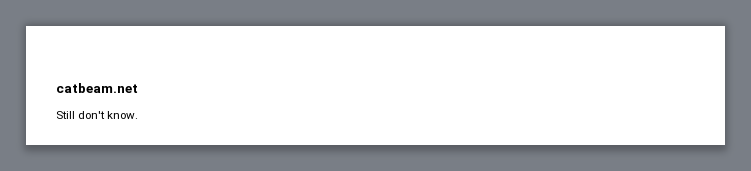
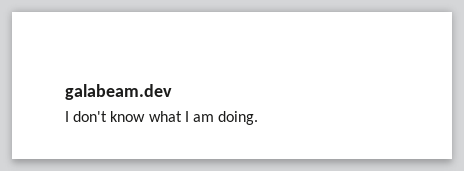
- catbeam.net
- Still don't know.
+ galabeam.dev
+ I don't know what I am doing.

